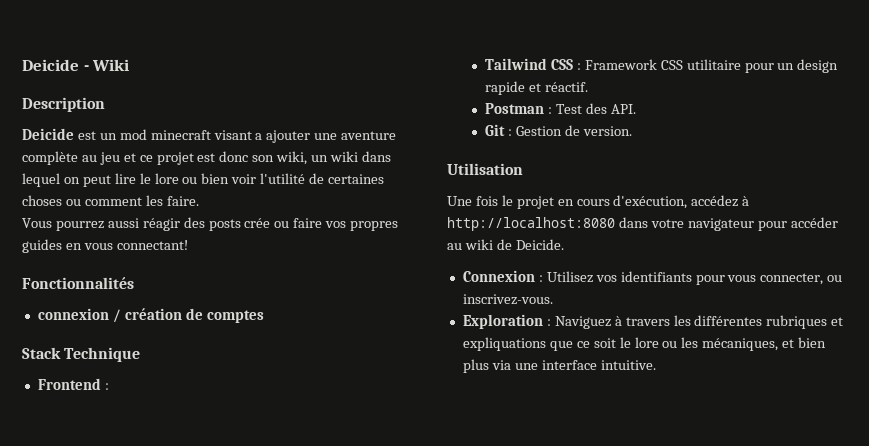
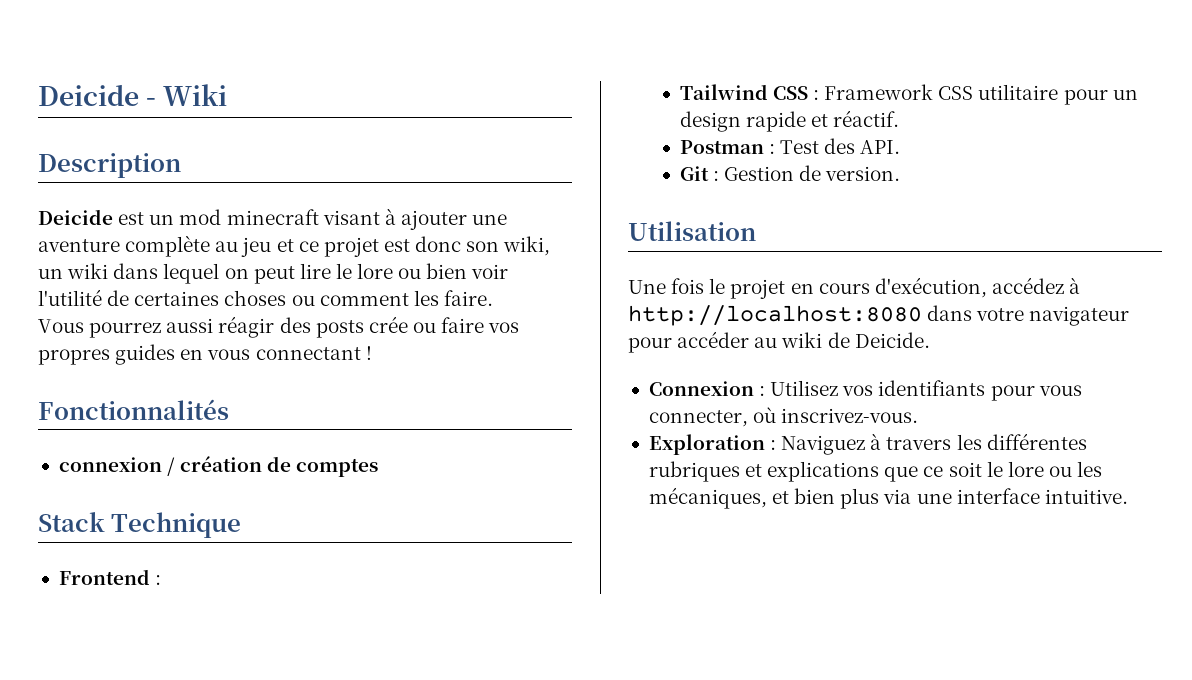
- Deicide est un mod minecraft visant a ajouter une aventure complète au jeu et ce projet est donc son wiki, un wiki dans lequel on peut lire le lore ou bien voir l'utilité de certaines choses ou comment les faire.
+ Deicide est un mod minecraft visant à ajouter une aventure complète au jeu et ce projet est donc son wiki, un wiki dans lequel on peut lire le lore ou bien voir l'utilité de certaines choses ou comment les faire.
- Vous pourrez aussi réagir des posts crée ou faire vos propres guides en vous connectant!
+ Vous pourrez aussi réagir des posts crée ou faire vos propres guides en vous connectant !
- Connexion : Utilisez vos identifiants pour vous connecter, ou inscrivez-vous.
+ Connexion : Utilisez vos identifiants pour vous connecter, où inscrivez-vous.
- Exploration : Naviguez à travers les différentes rubriques et expliquations que ce soit le lore ou les mécaniques, et bien plus via une interface intuitive.
+ Exploration : Naviguez à travers les différentes rubriques et explications que ce soit le lore ou les mécaniques, et bien plus via une interface intuitive.

